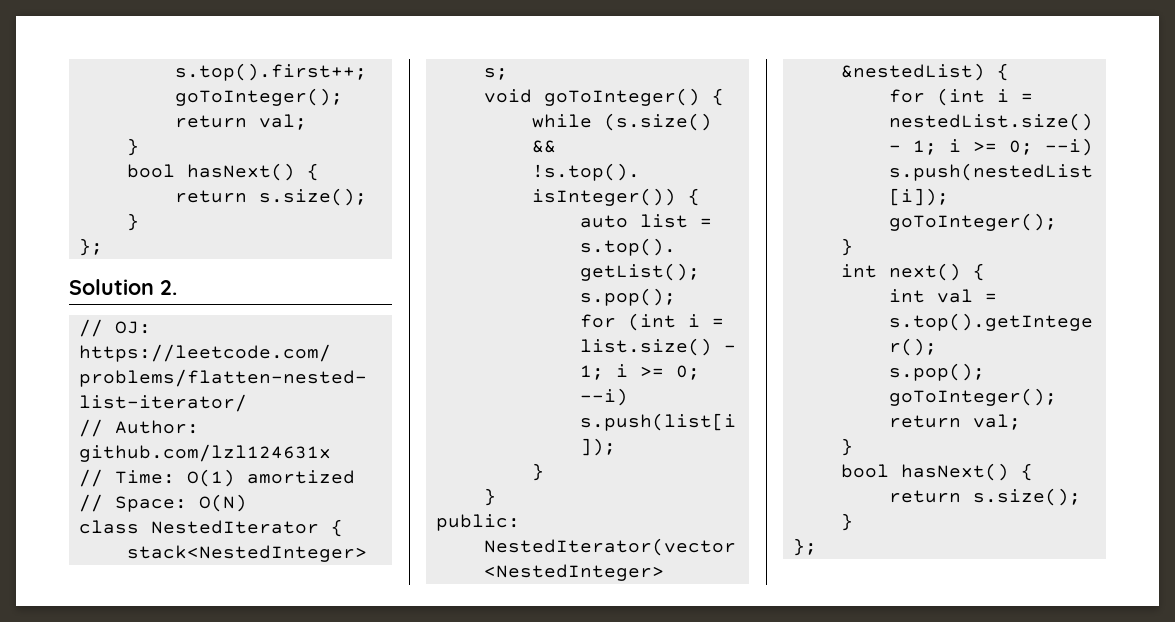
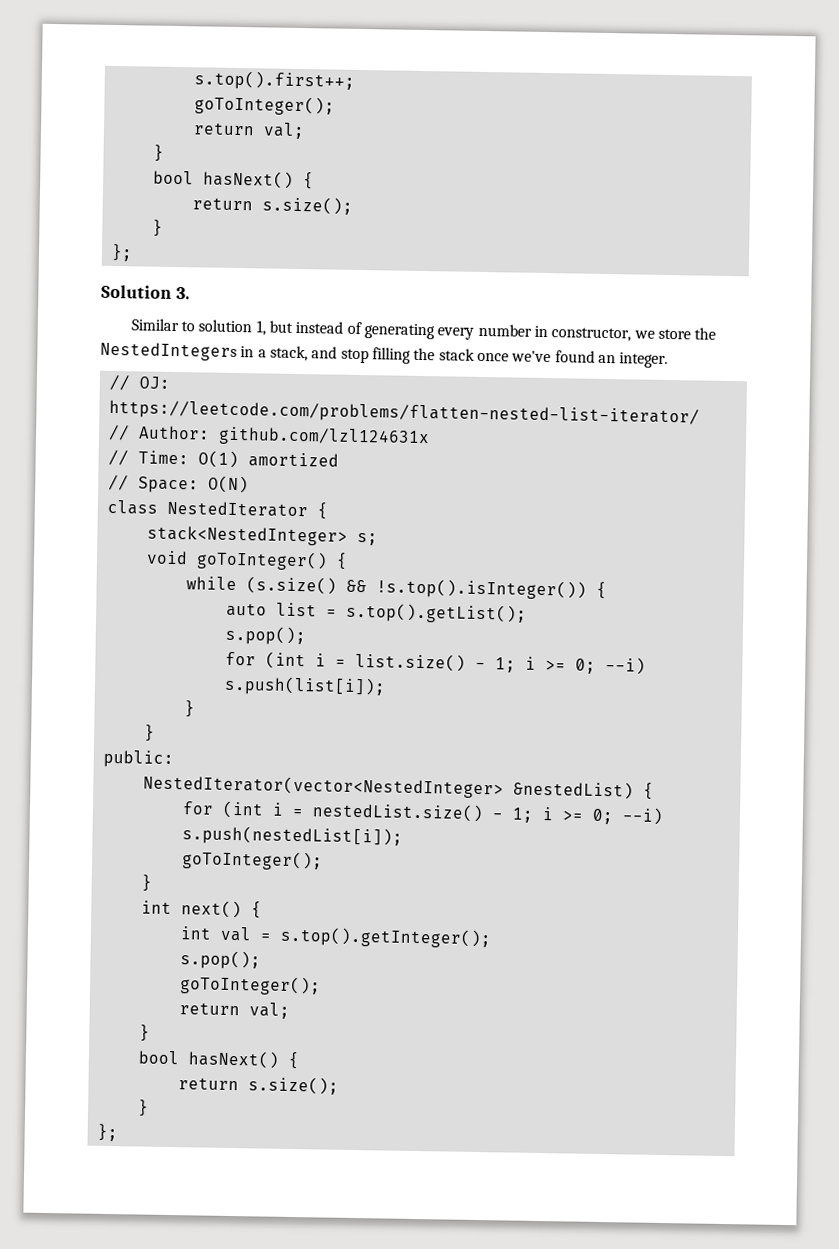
- Solution 2.
+ Solution 3.
+ Similar to solution 1, but instead of generating every number in constructor, we store the NestedIntegers in a stack, and stop filling the stack once we've found an integer.

